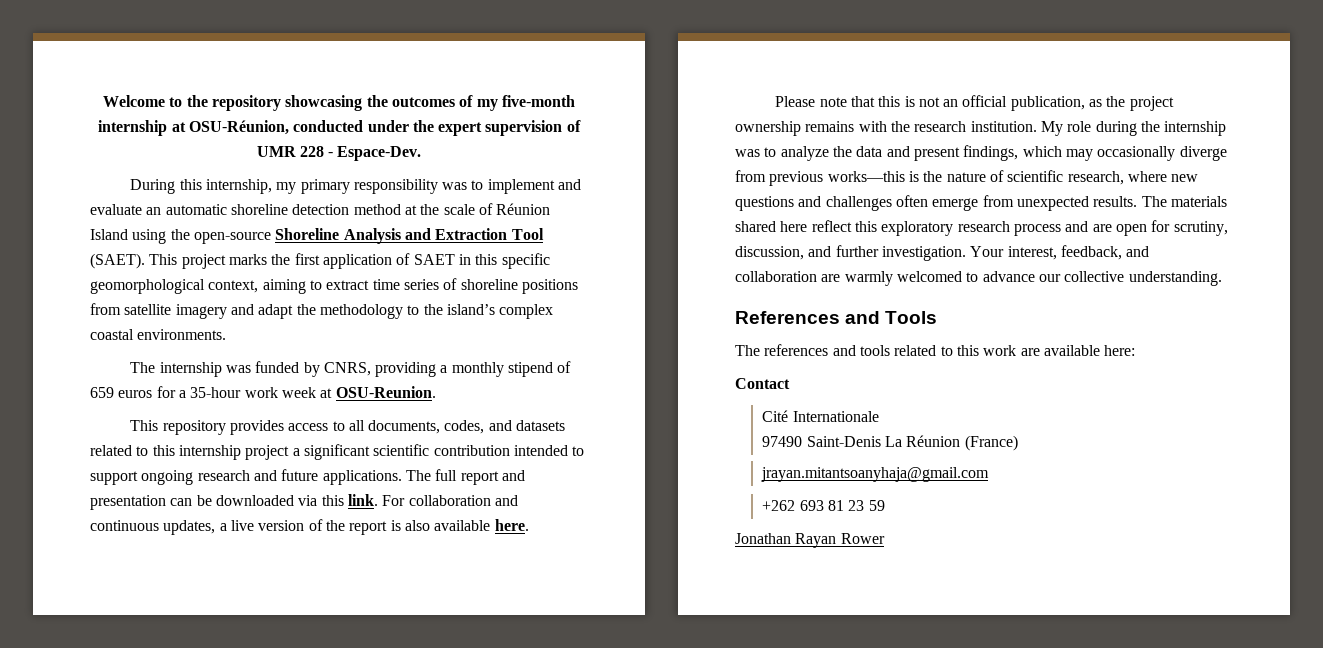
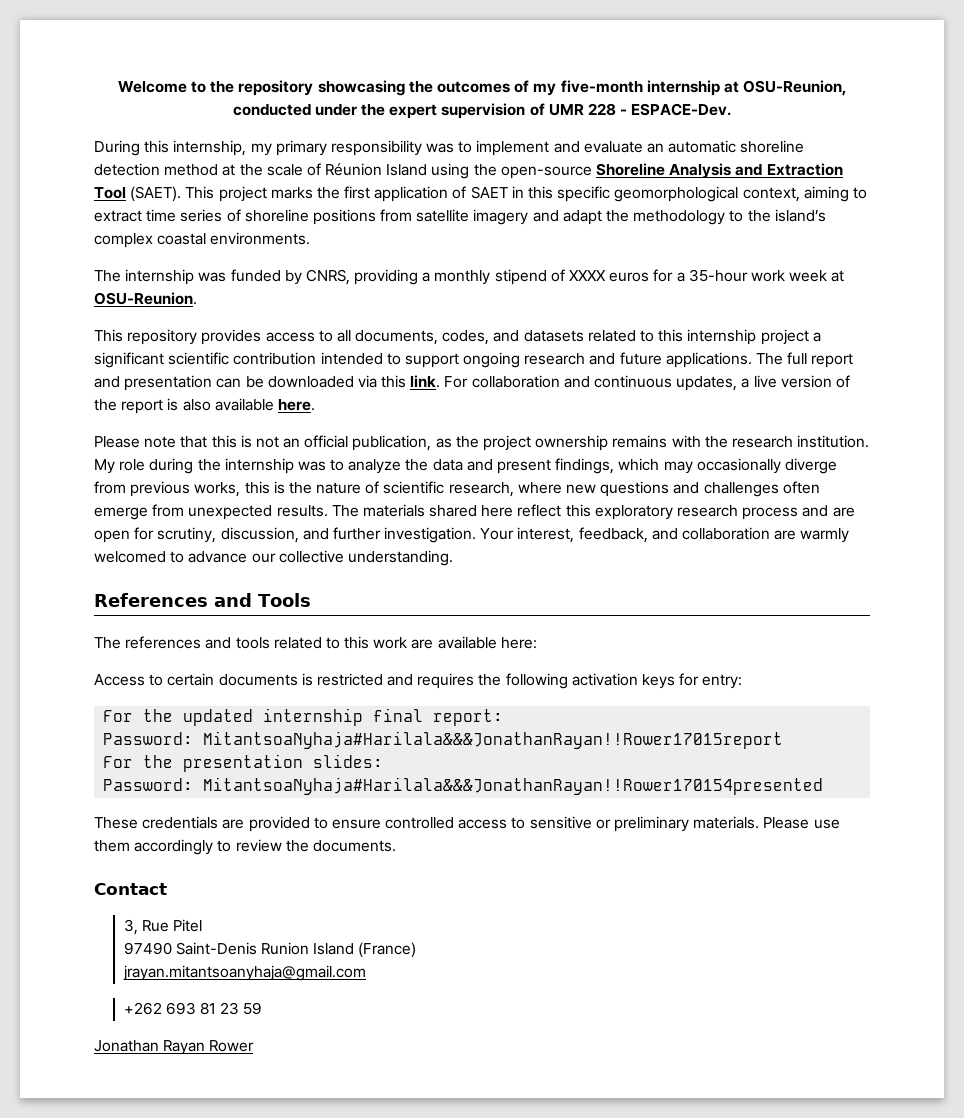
- Welcome to the repository showcasing the outcomes of my five-month internship at OSU-Réunion, conducted under the expert supervision of UMR 228 - Espace-Dev.
+ Welcome to the repository showcasing the outcomes of my five-month internship at OSU-Reunion, conducted under the expert supervision of UMR 228 - ESPACE-Dev.
- The internship was funded by CNRS, providing a monthly stipend of 659 euros for a 35-hour work week at OSU-Reunion.
+ The internship was funded by CNRS, providing a monthly stipend of XXXX euros for a 35-hour work week at OSU-Reunion.
- My role during the internship was to analyze the data and present findings, which may occasionally diverge from previous works—this is the nature of scientific research, where new questions and challenges often emerge from unexpected results.
+ My role during the internship was to analyze the data and present findings, which may occasionally diverge from previous works, this is the nature of scientific research, where new questions and challenges often emerge from unexpected results.
+ Access to certain documents is restricted and requires the following activation keys for entry:
+ For the updated internship final report:
+ Password: MitantsoaNyhaja#Harilala&&&JonathanRayan!!Rower17015report
+ For the presentation slides:
+ Password: MitantsoaNyhaja#Harilala&&&JonathanRayan!!Rower170154presented
+ These credentials are provided to ensure controlled access to sensitive or preliminary materials. Please use them accordingly to review the documents.
  Contact
- Cité Internationale
+ 3, Rue Pitel
- 97490 Saint-Denis La Réunion (France)
+ 97490 Saint-Denis Runion Island (France)

